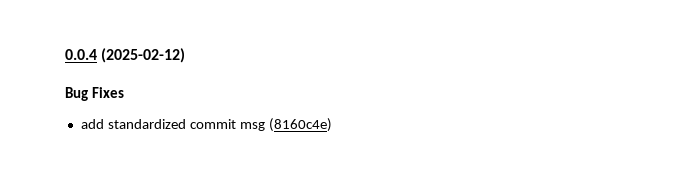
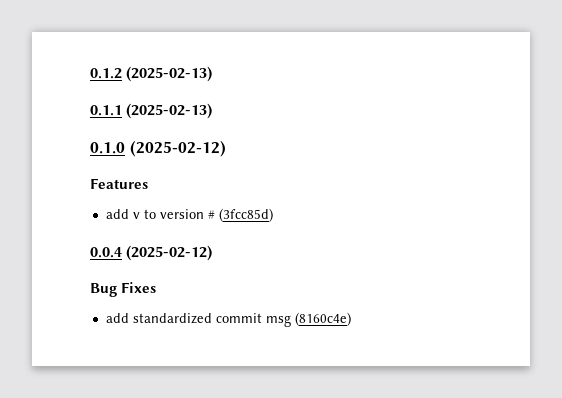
+ 0.1.2 (2025-02-13)
+ 0.1.1 (2025-02-13)
+ 0.1.0 (2025-02-12)
+ Features
+ add v to version # (3fcc85d)

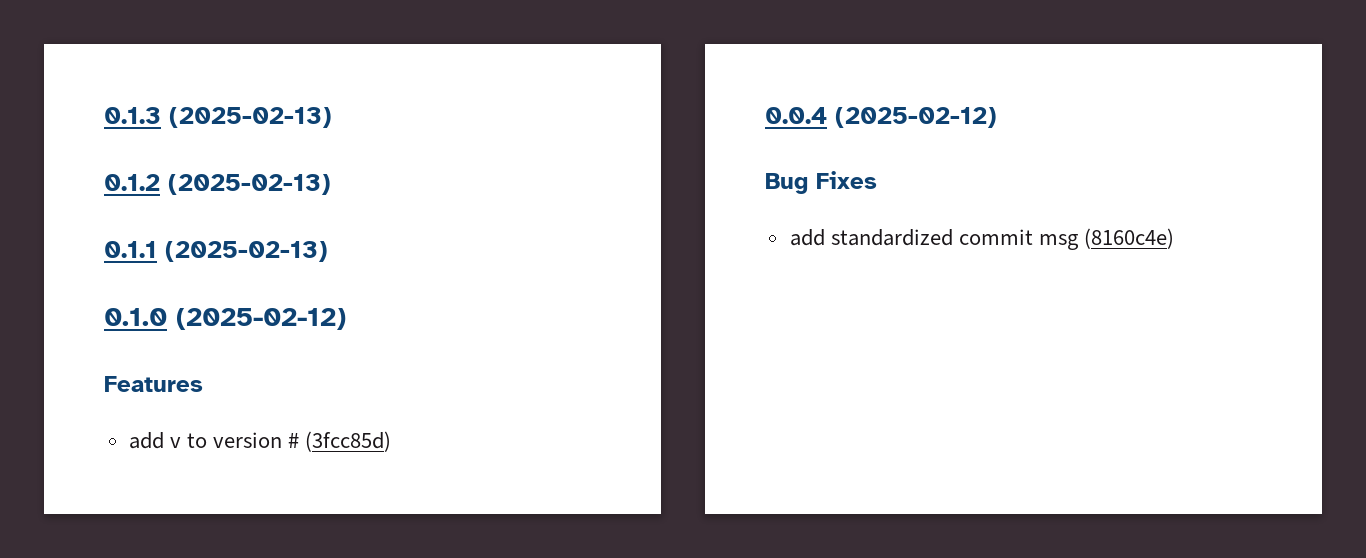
+ 0.1.3 (2025-02-13)

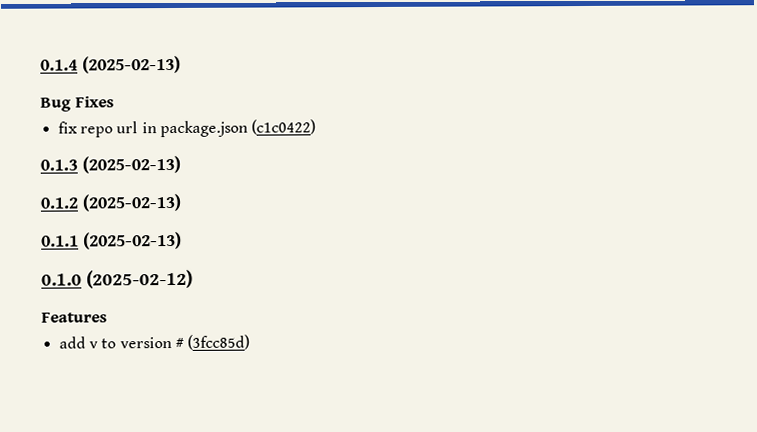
+ 0.1.4 (2025-02-13)
+ Bug Fixes
+ fix repo url in package.json (c1c0422)
- 0.0.4 (2025-02-12)
- Bug Fixes
- add standardized commit msg (8160c4e)

